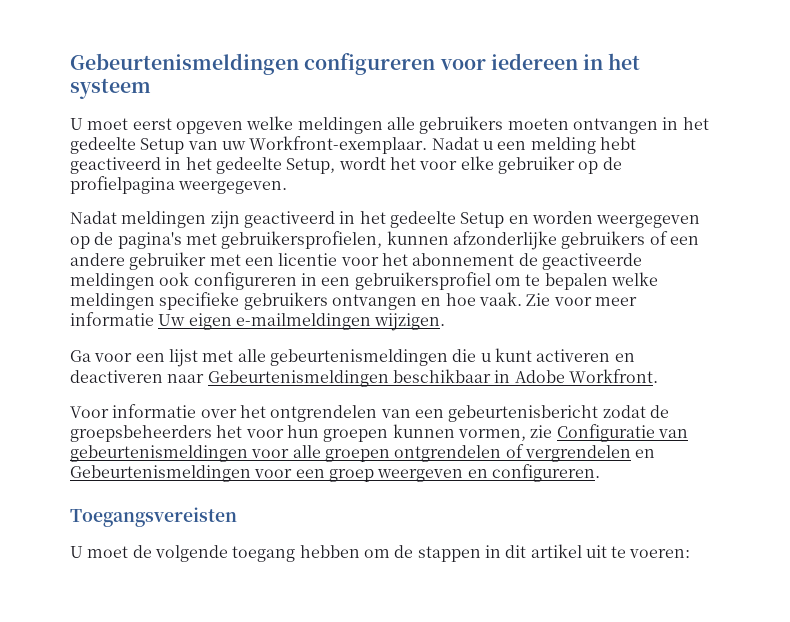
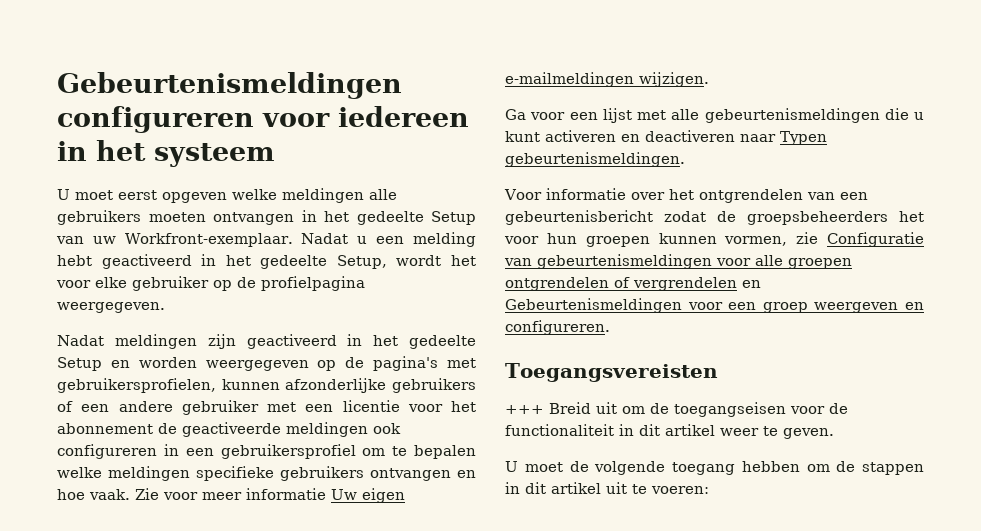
- Ga voor een lijst met alle gebeurtenismeldingen die u kunt activeren en deactiveren naar Gebeurtenismeldingen beschikbaar in Adobe Workfront.
+ Ga voor een lijst met alle gebeurtenismeldingen die u kunt activeren en deactiveren naar Typen gebeurtenismeldingen.
+ +++ Breid uit om de toegangseisen voor de functionaliteit in dit artikel weer te geven.

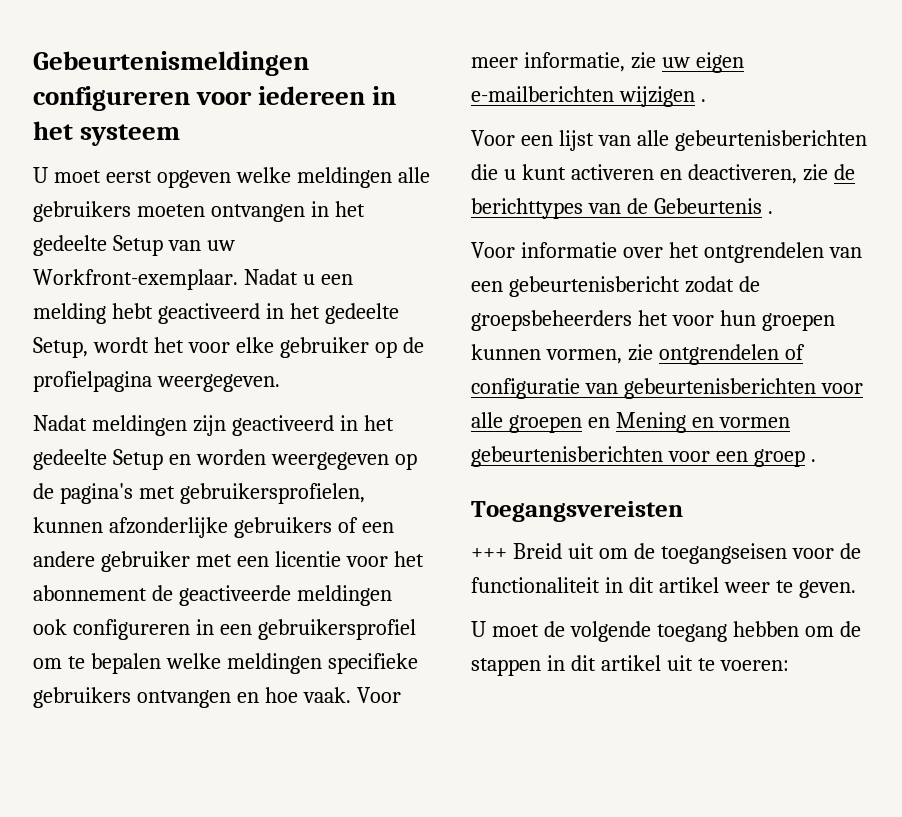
- Zie voor meer informatie Uw eigen e-mailmeldingen wijzigen.
- Ga voor een lijst met alle gebeurtenismeldingen die u kunt activeren en deactiveren naar Typen gebeurtenismeldingen.
+ Voor meer informatie, zie uw eigen e-mailberichten wijzigen .
+ Voor een lijst van alle gebeurtenisberichten die u kunt activeren en deactiveren, zie de berichttypes van de Gebeurtenis .
- Voor informatie over het ontgrendelen van een gebeurtenisbericht zodat de groepsbeheerders het voor hun groepen kunnen vormen, zie Configuratie van gebeurtenismeldingen voor alle groepen ontgrendelen of vergrendelen en Gebeurtenismeldingen voor een groep weergeven en configureren.
+ Voor informatie over het ontgrendelen van een gebeurtenisbericht zodat de groepsbeheerders het voor hun groepen kunnen vormen, zie ontgrendelen of configuratie van gebeurtenisberichten voor alle groepen en Mening en vormen gebeurtenisberichten voor een groep .

